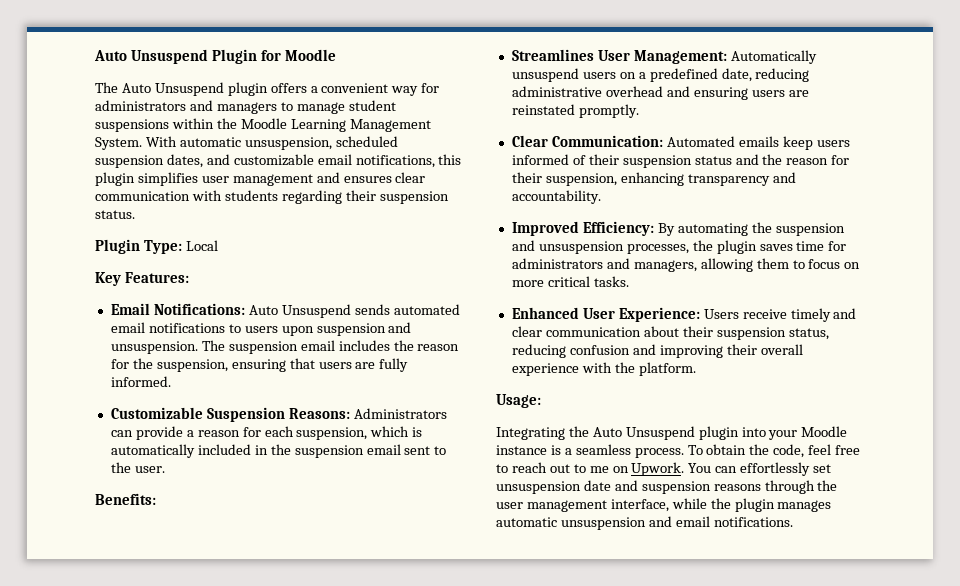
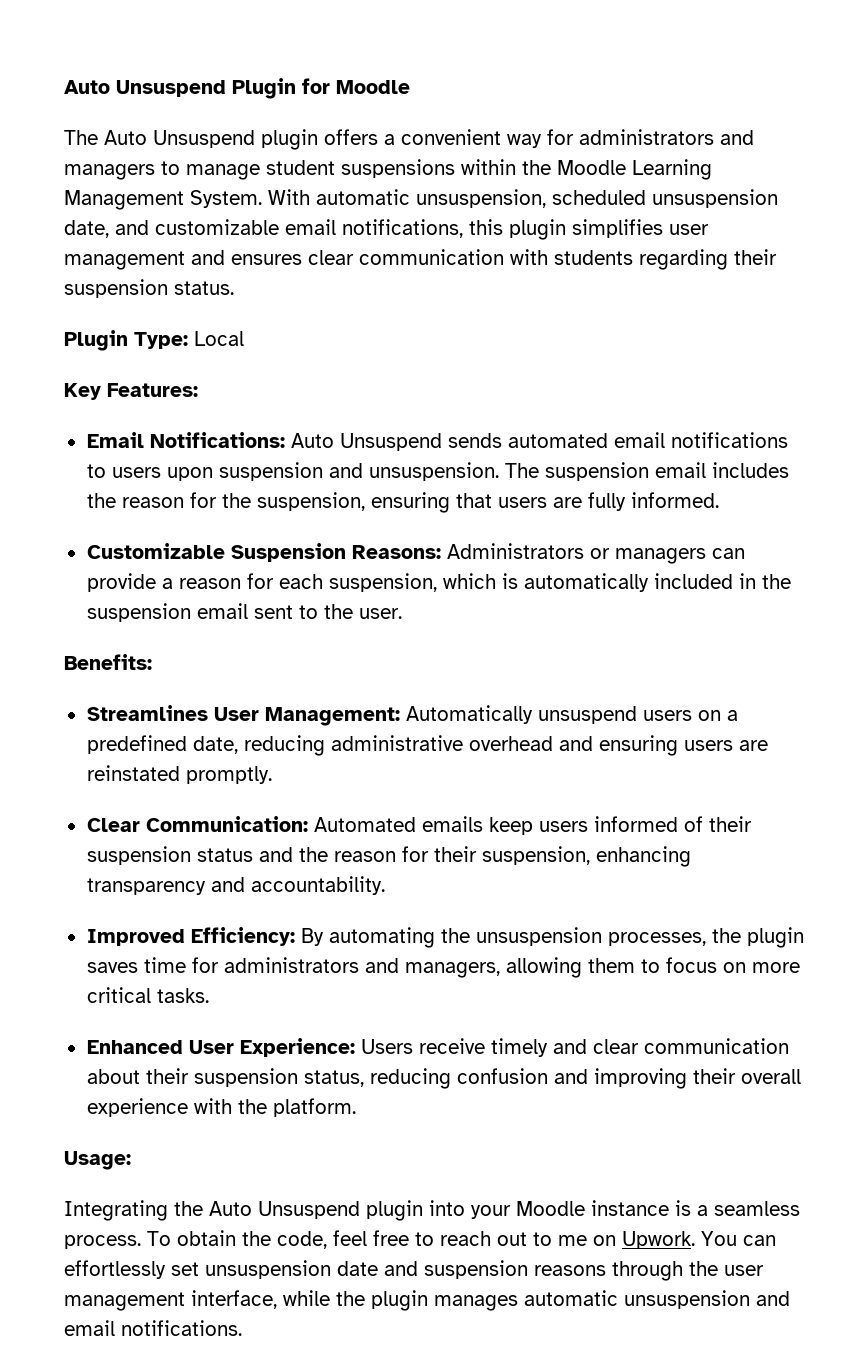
- With automatic unsuspension, scheduled suspension dates, and customizable email notifications, this plugin simplifies user management and ensures clear communication with students regarding their suspension status.
+ With automatic unsuspension, scheduled unsuspension date, and customizable email notifications, this plugin simplifies user management and ensures clear communication with students regarding their suspension status.
- Customizable Suspension Reasons: Administrators can provide a reason for each suspension, which is automatically included in the suspension email sent to the user.
+ Customizable Suspension Reasons: Administrators or managers can provide a reason for each suspension, which is automatically included in the suspension email sent to the user.
- Improved Efficiency: By automating the suspension and unsuspension processes, the plugin saves time for administrators and managers, allowing them to focus on more critical tasks.
+ Improved Efficiency: By automating the unsuspension processes, the plugin saves time for administrators and managers, allowing them to focus on more critical tasks.

